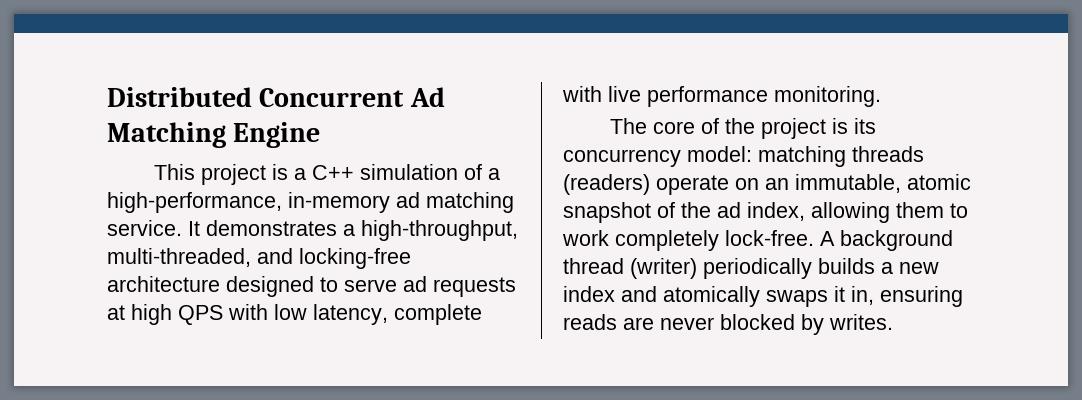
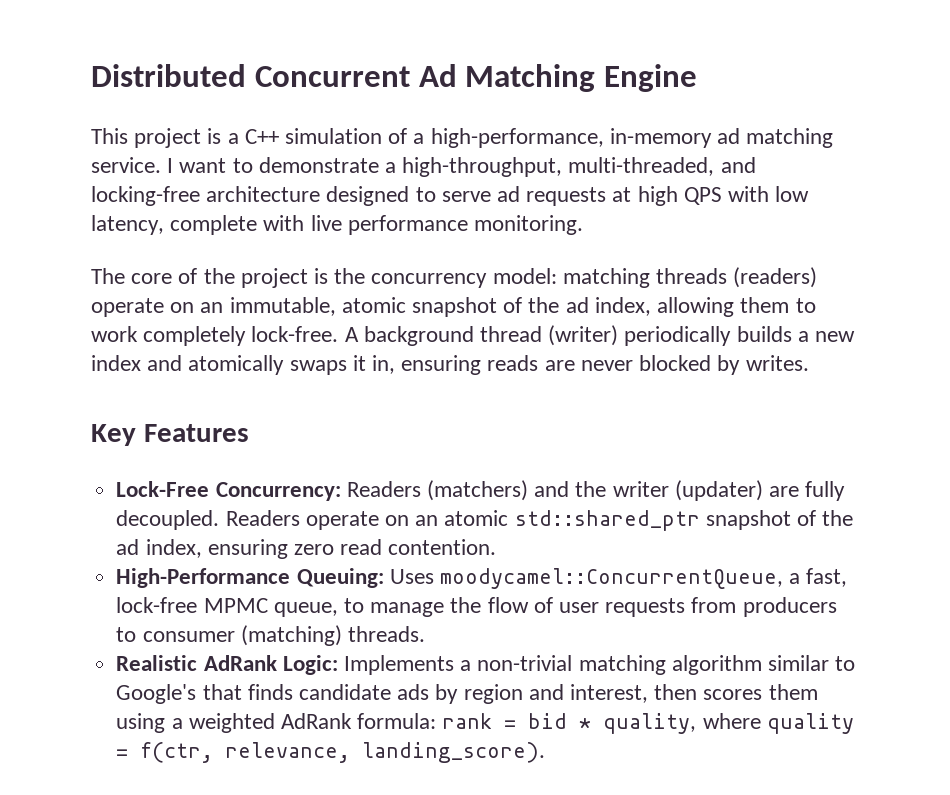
- It demonstrates a high-throughput, multi-threaded, and locking-free architecture designed to serve ad requests at high QPS with low latency, complete with live performance monitoring.
+ I want to demonstrate a high-throughput, multi-threaded, and locking-free architecture designed to serve ad requests at high QPS with low latency, complete with live performance monitoring.
- The core of the project is its concurrency model: matching threads (readers) operate on an immutable, atomic snapshot of the ad index, allowing them to work completely lock-free.
+ The core of the project is the concurrency model: matching threads (readers) operate on an immutable, atomic snapshot of the ad index, allowing them to work completely lock-free.
+ Key Features
+ Lock-Free Concurrency: Readers (matchers) and the writer (updater) are fully decoupled. Readers operate on an atomic std::shared_ptr snapshot of the ad index, ensuring zero read contention.
+ High-Performance Queuing: Uses moodycamel::ConcurrentQueue, a fast, lock-free MPMC queue, to manage the flow of user requests from producers to consumer (matching) threads.
+ Realistic AdRank Logic: Implements a non-trivial matching algorithm similar to Google's that finds candidate ads by region and interest, then scores them using a weighted AdRank formula: rank = bid * quality, where quality = f(ctr, relevance, landing_score).

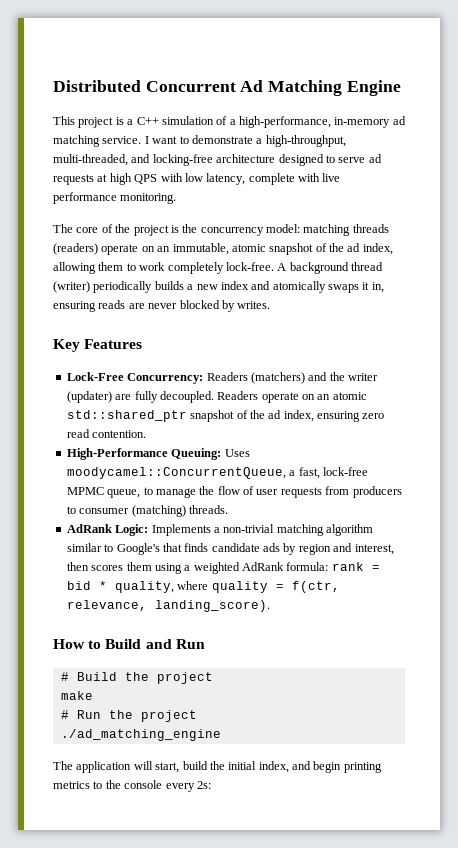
- Realistic AdRank Logic: Implements a non-trivial matching algorithm similar to Google's that finds candidate ads by region and interest, then scores them using a weighted AdRank formula: rank = bid * quality, where quality = f(ctr, relevance, landing_score).
+ AdRank Logic: Implements a non-trivial matching algorithm similar to Google's that finds candidate ads by region and interest, then scores them using a weighted AdRank formula: rank = bid * quality, where quality = f(ctr, relevance, landing_score).
+ How to Build and Run
+ # Build the project
+ make
+ # Run the project
+ ./ad_matching_engine
+ The application will start, build the initial index, and begin printing metrics to the console every 2s:

